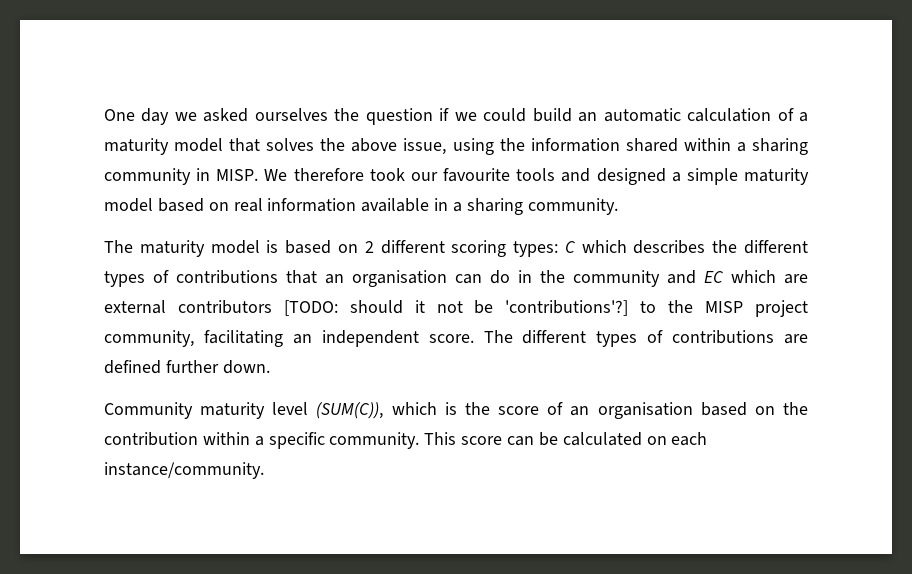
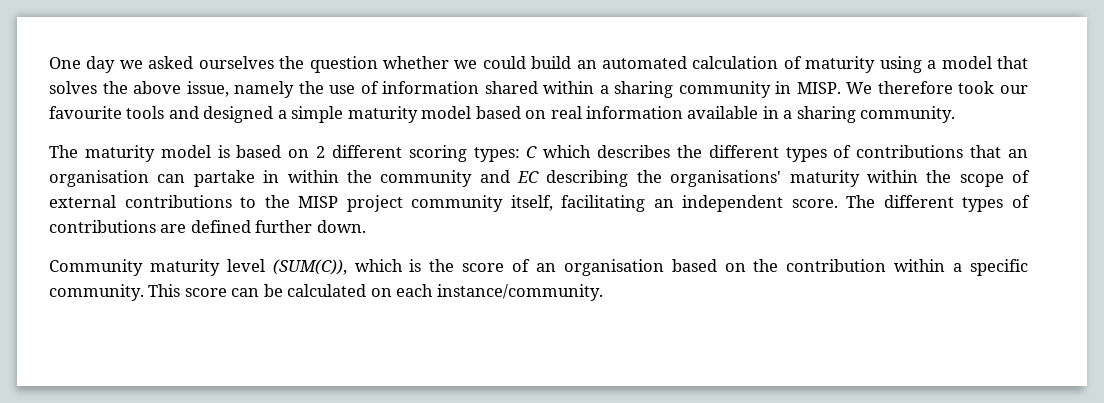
- One day we asked ourselves the question if we could build an automatic calculation of a maturity model that solves the above issue, using the information shared within a sharing community in MISP.
+ One day we asked ourselves the question whether we could build an automated calculation of maturity using a model that solves the above issue, namely the use of information shared within a sharing community in MISP.
- The maturity model is based on 2 different scoring types: C which describes the different types of contributions that an organisation can do in the community and EC which are external contributors [TODO: should it not be 'contributions'?] to the MISP project community, facilitating an independent score.
+ The maturity model is based on 2 different scoring types: C which describes the different types of contributions that an organisation can partake in within the community and EC describing the organisations' maturity within the scope of external contributions to the MISP project community itself, facilitating an independent score.

